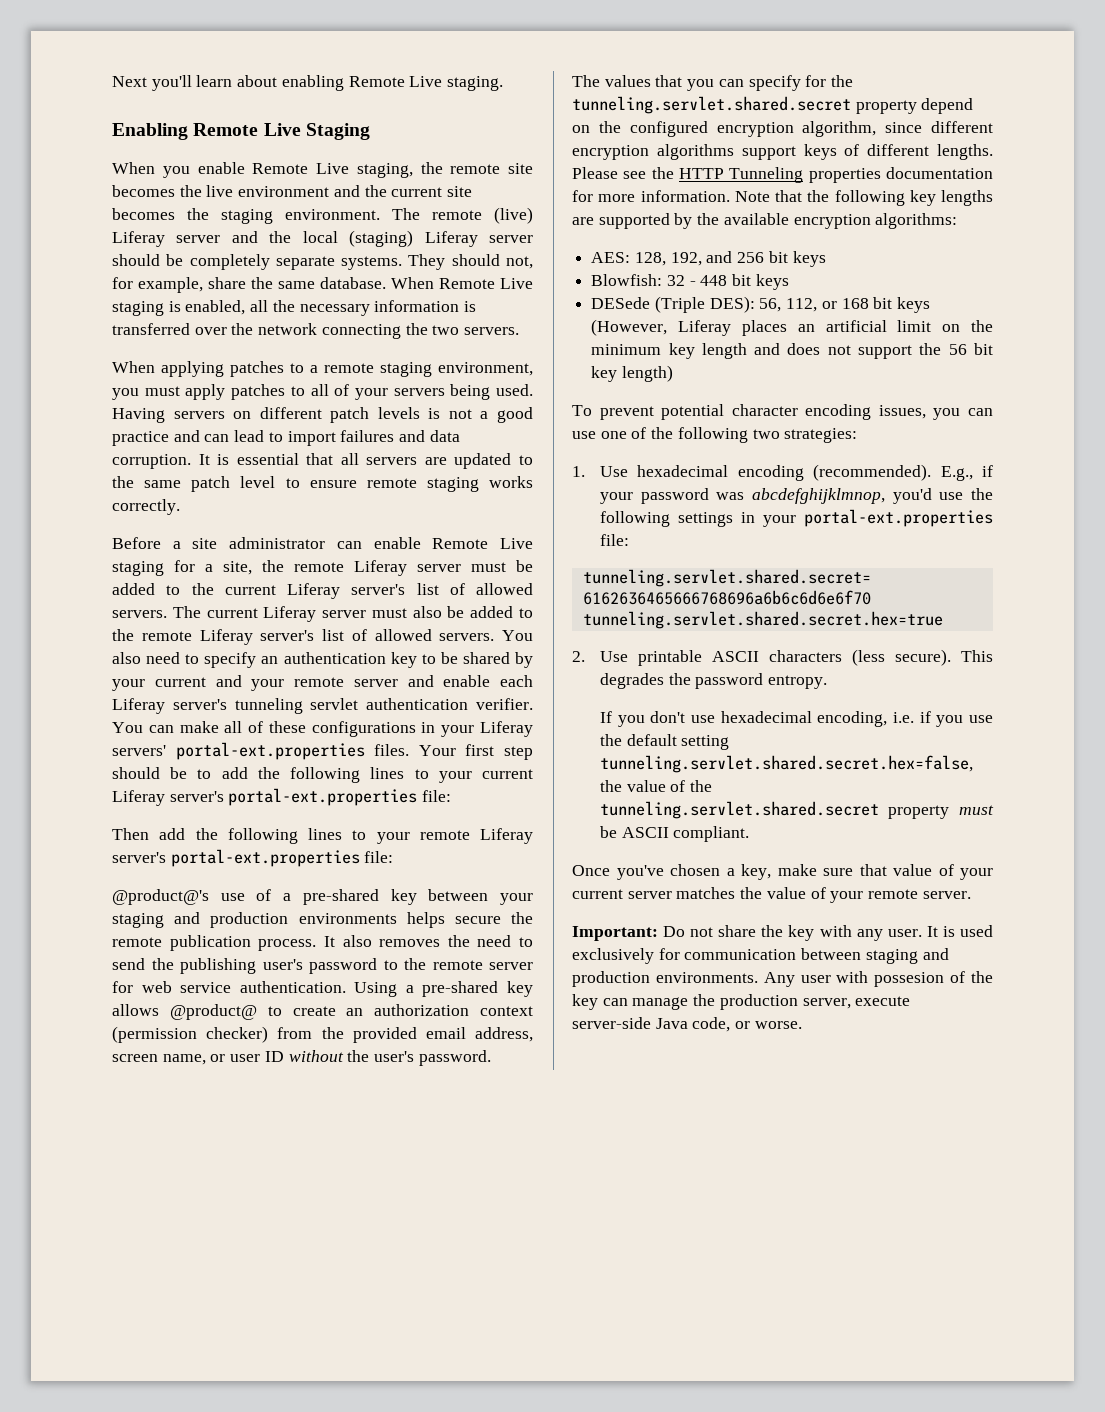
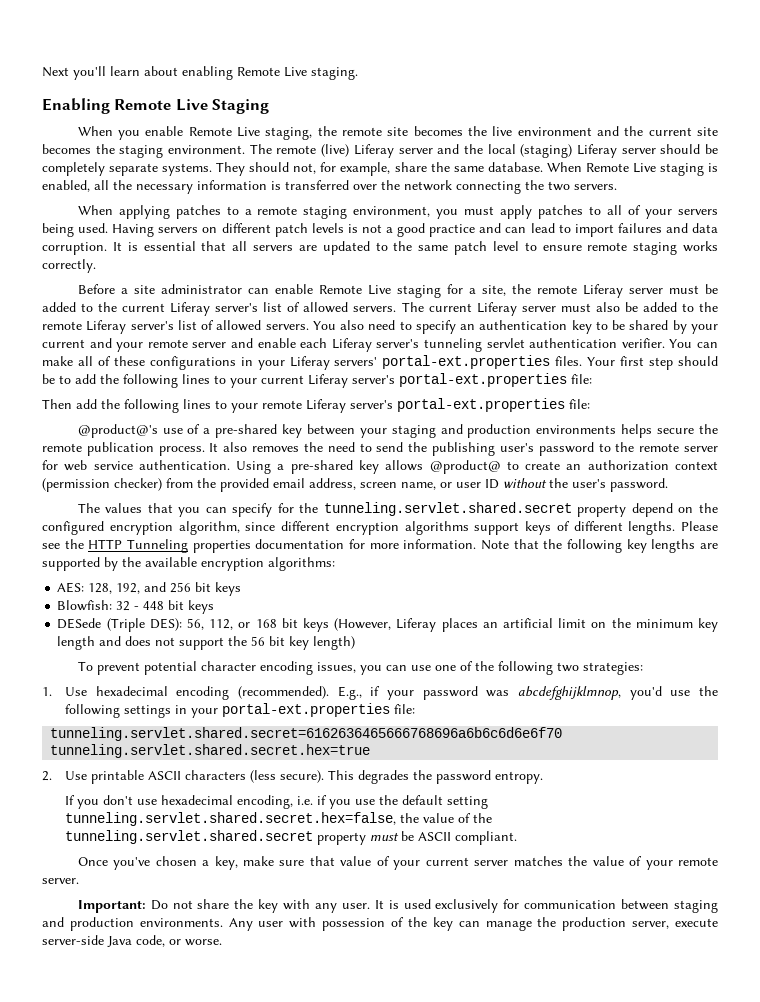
- Any user with possesion of the key can manage the production server, execute server-side Java code, or worse.
+ Any user with possession of the key can manage the production server, execute server-side Java code, or worse.

